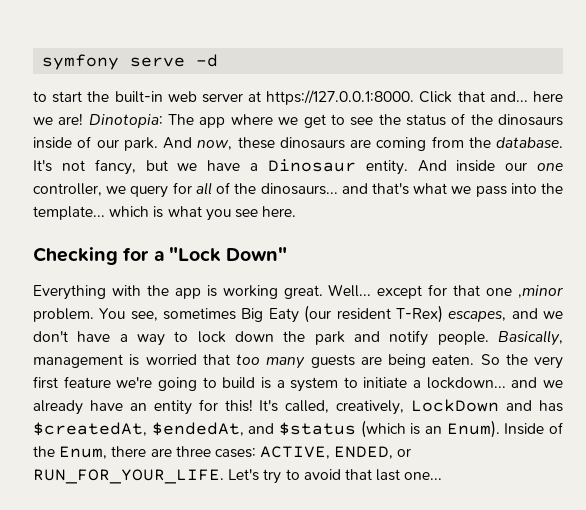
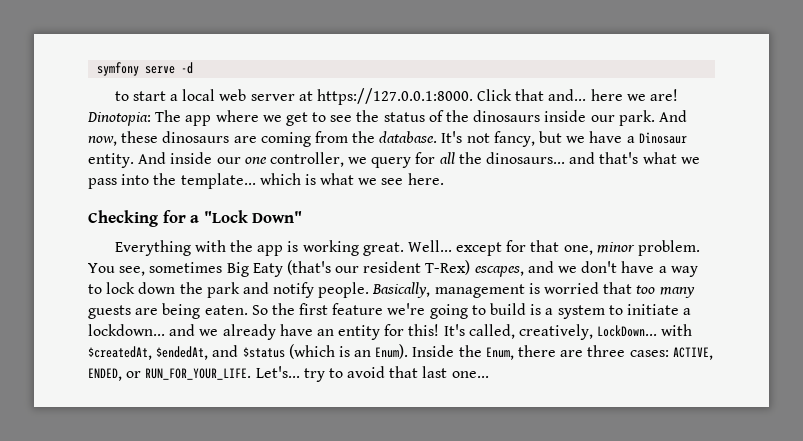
- to start the built-in web server at https://127.0.0.1:8000. Click that and... here we are!
+ to start a local web server at https://127.0.0.1:8000. Click that and... here we are!
- Dinotopia: The app where we get to see the status of the dinosaurs inside of our park.
+ Dinotopia: The app where we get to see the status of the dinosaurs inside our park.
- And inside our one controller, we query for all of the dinosaurs... and that's what we pass into the template... which is what you see here.
+ And inside our one controller, we query for all the dinosaurs... and that's what we pass into the template... which is what we see here.
- Well... except for that one ,minor problem.
+ Well... except for that one, minor problem.
- You see, sometimes Big Eaty (our resident T-Rex) escapes, and we don't have a way to lock down the park and notify people.
+ You see, sometimes Big Eaty (that's our resident T-Rex) escapes, and we don't have a way to lock down the park and notify people.
- So the very first feature we're going to build is a system to initiate a lockdown... and we already have an entity for this!
+ So the first feature we're going to build is a system to initiate a lockdown... and we already have an entity for this!
- It's called, creatively, LockDown and has $createdAt, $endedAt, and $status (which is an Enum).
+ It's called, creatively, LockDown... with $createdAt, $endedAt, and $status (which is an Enum).
- Inside of the Enum, there are three cases: ACTIVE, ENDED, or RUN_FOR_YOUR_LIFE.
+ Inside the Enum, there are three cases: ACTIVE, ENDED, or RUN_FOR_YOUR_LIFE.
- Let's try to avoid that last one...
+ Let's... try to avoid that last one...

